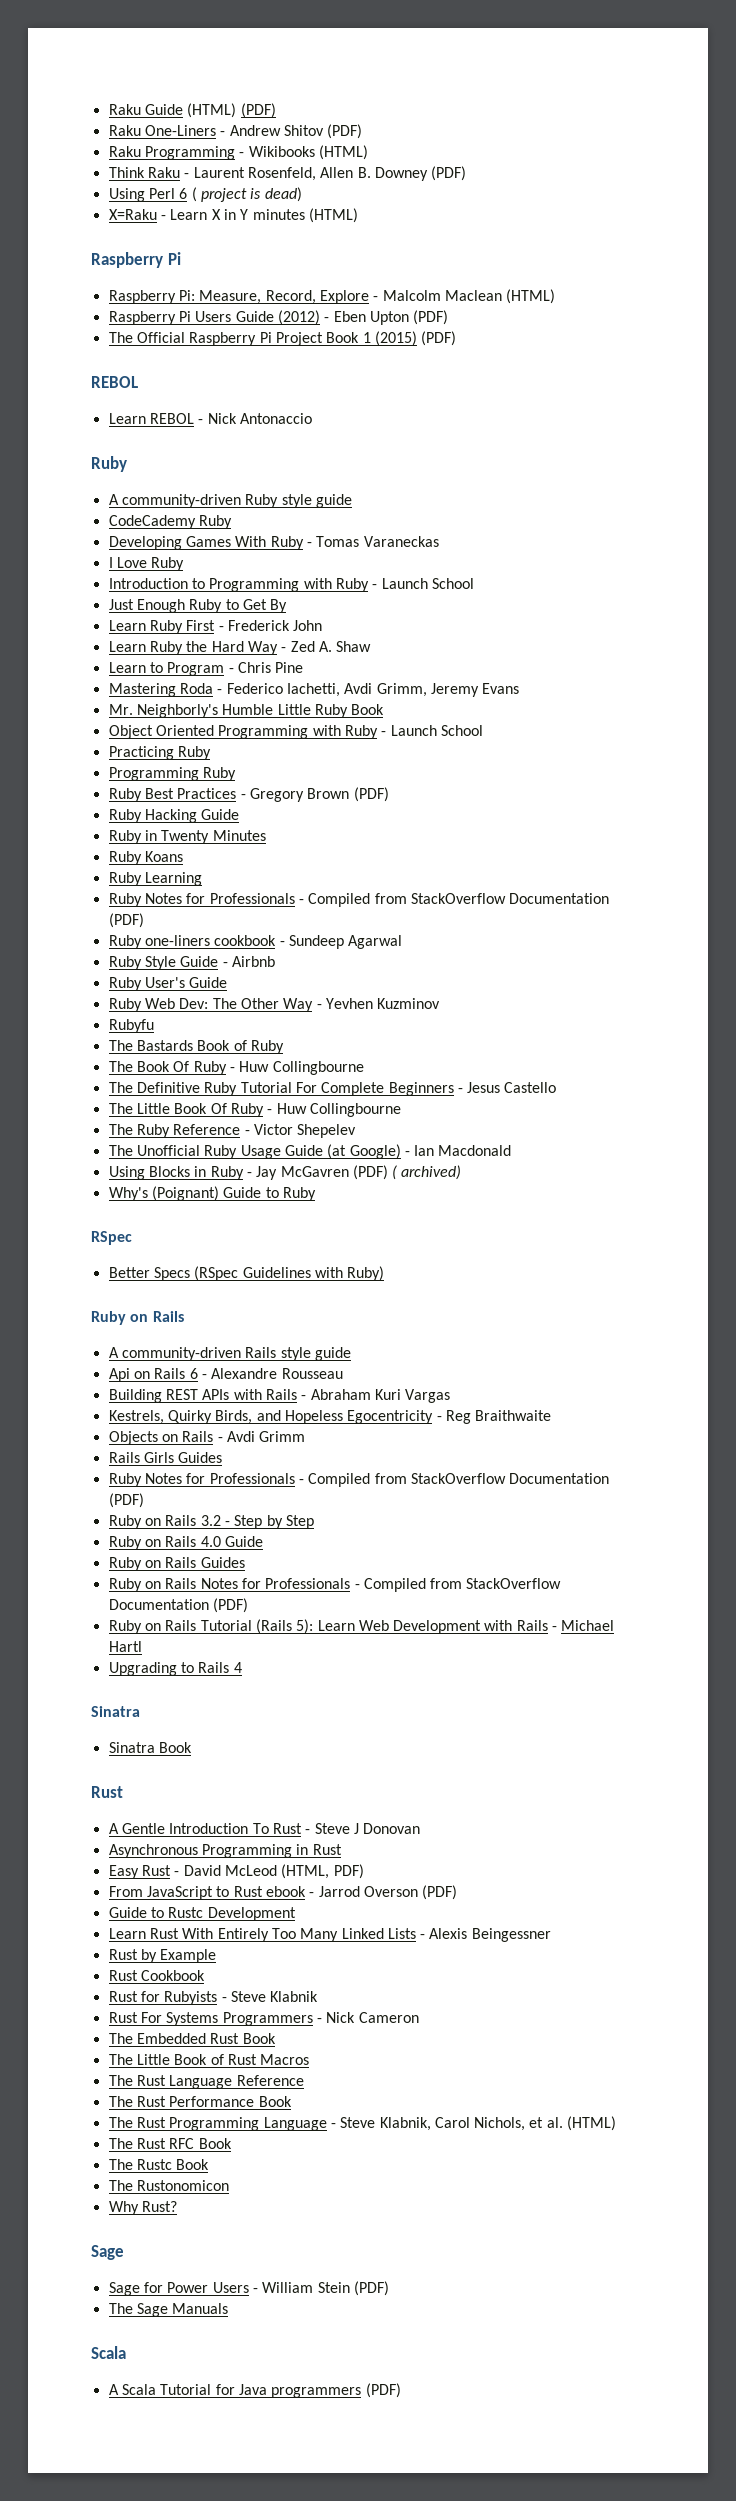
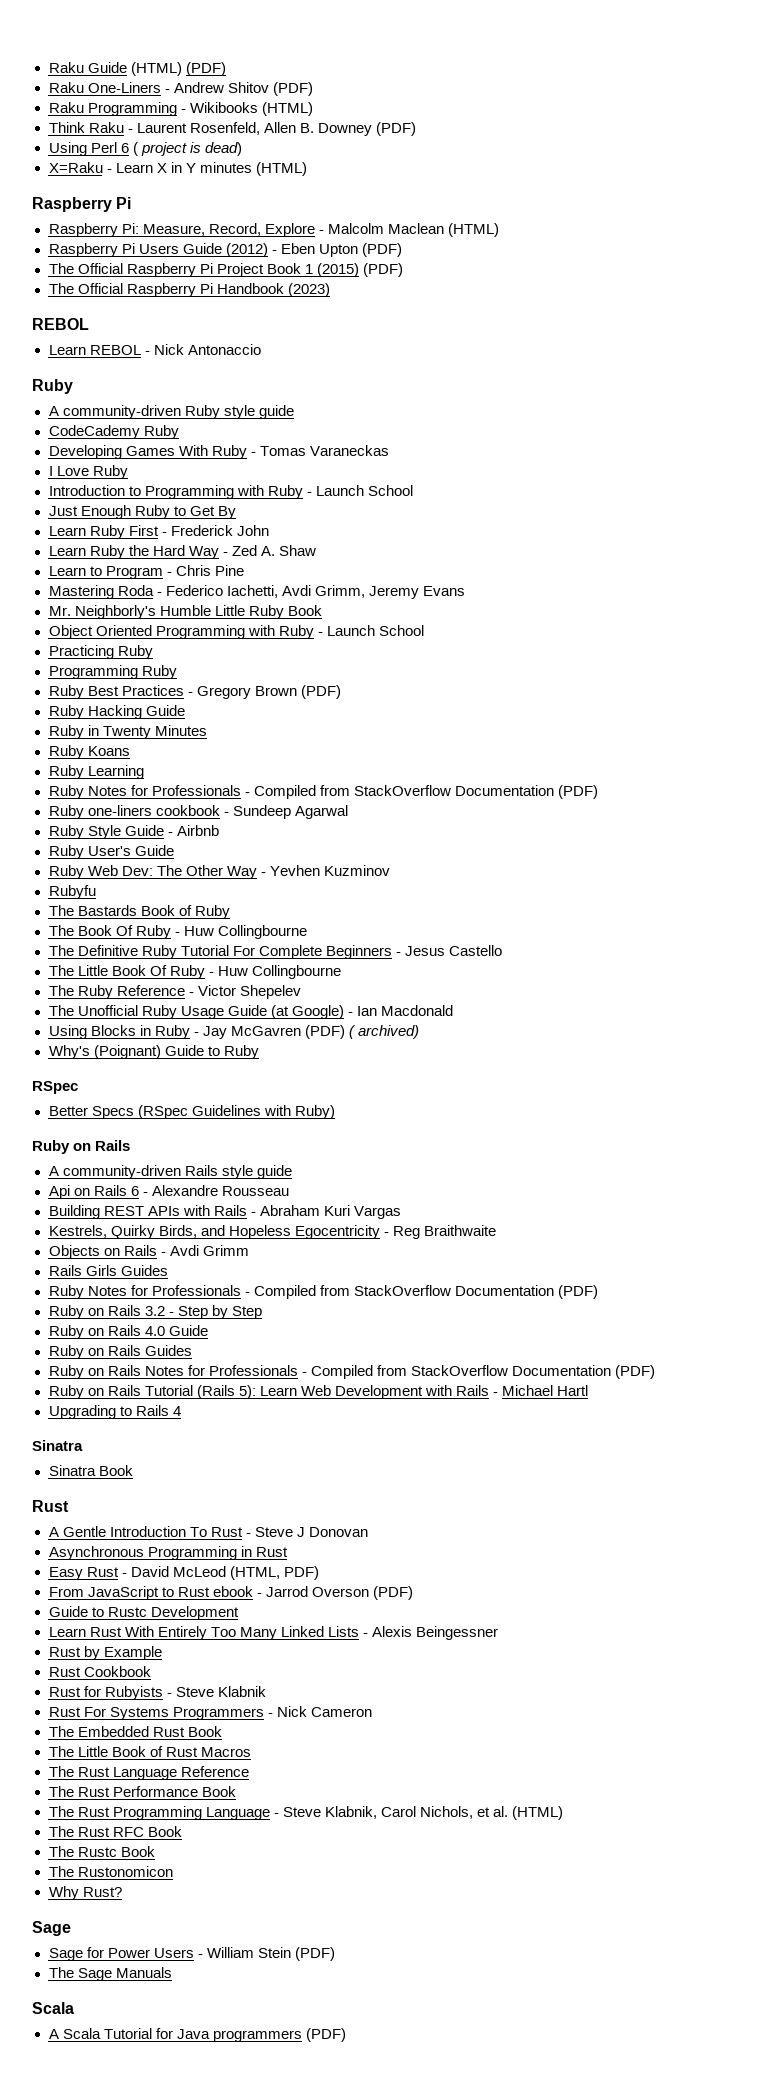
+ The Official Raspberry Pi Handbook (2023)

